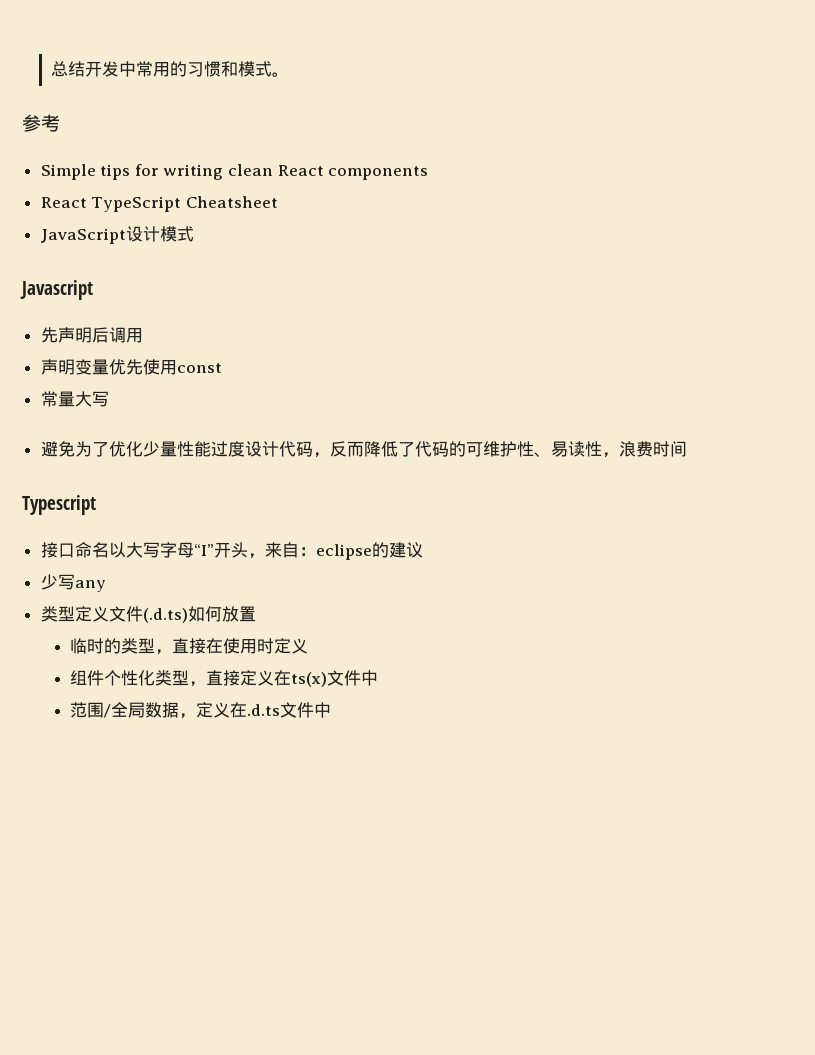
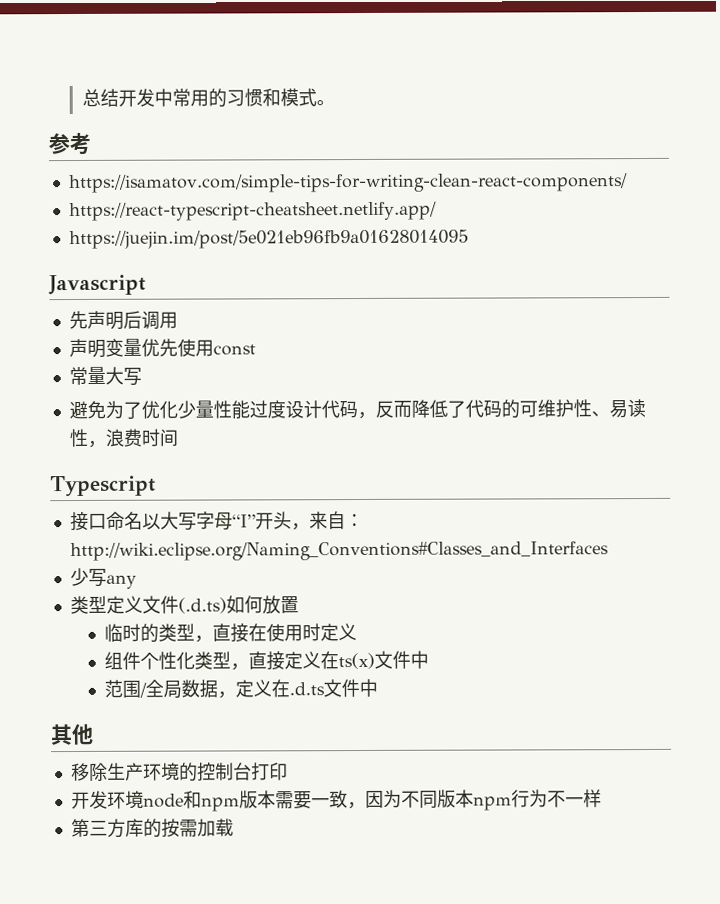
- Simple tips for writing clean React components
- React TypeScript Cheatsheet
- JavaScript设计模式
+ https://isamatov.com/simple-tips-for-writing-clean-react-components/
+ https://react-typescript-cheatsheet.netlify.app/
+ https://juejin.im/post/5e021eb96fb9a01628014095
- 接口命名以大写字母“I”开头，来自：eclipse的建议
+ 接口命名以大写字母“I”开头，来自：http://wiki.eclipse.org/Naming_Conventions#Classes_and_Interfaces
+ 其他
+ 移除生产环境的控制台打印
+ 开发环境node和npm版本需要一致，因为不同版本npm行为不一样
+ 第三方库的按需加载

